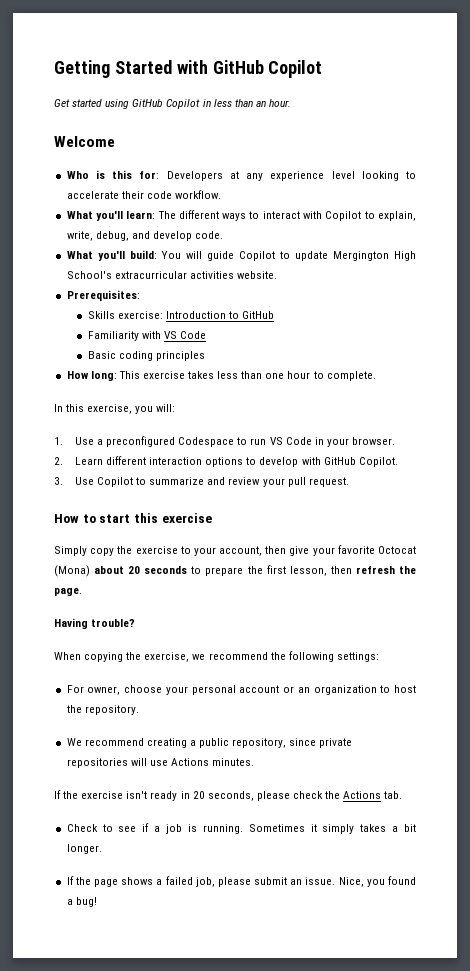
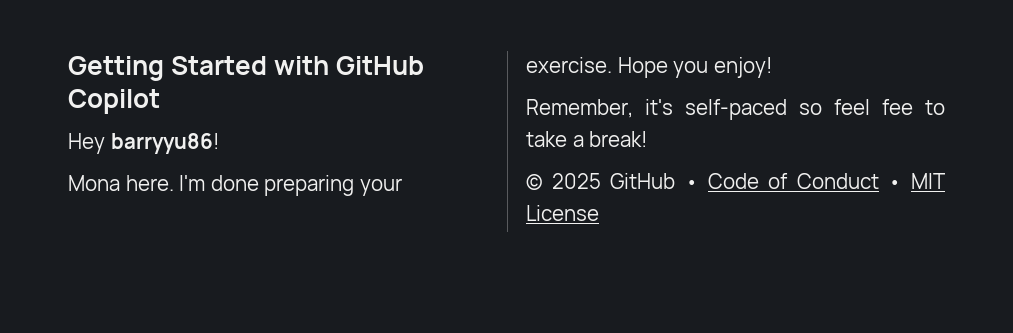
- Get started using GitHub Copilot in less than an hour.
- Welcome
- Who is this for: Developers at any experience level looking to accelerate their code workflow.
- What you'll learn: The different ways to interact with Copilot to explain, write, debug, and develop code.
- What you'll build: You will guide Copilot to update Mergington High School's extracurricular activities website.
- Prerequisites:
- Skills exercise: Introduction to GitHub
- Familiarity with VS Code
- Basic coding principles
- How long: This exercise takes less than one hour to complete.
- In this exercise, you will:
- 1. Use a preconfigured Codespace to run VS Code in your browser.
- 2. Learn different interaction options to develop with GitHub Copilot.
- 3. Use Copilot to summarize and review your pull request.
- How to start this exercise
- Simply copy the exercise to your account, then give your favorite Octocat (Mona) about 20 seconds to prepare the first lesson, then refresh the page.
- Having trouble?
- When copying the exercise, we recommend the following settings:
- For owner, choose your personal account or an organization to host the repository.
- We recommend creating a public repository, since private repositories will use Actions minutes.
- If the exercise isn't ready in 20 seconds, please check the Actions tab.
- Check to see if a job is running. Sometimes it simply takes a bit longer.
- If the page shows a failed job, please submit an issue. Nice, you found a bug!
+ Hey barryyu86!
+ Mona here. I'm done preparing your exercise. Hope you enjoy!
+ Remember, it's self-paced so feel fee to take a break!
+ © 2025 GitHub • Code of Conduct • MIT License

